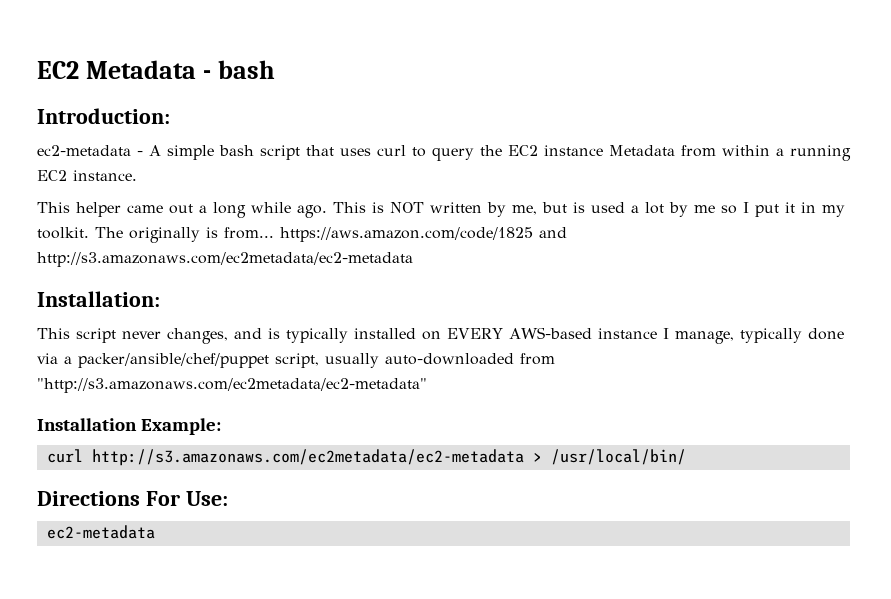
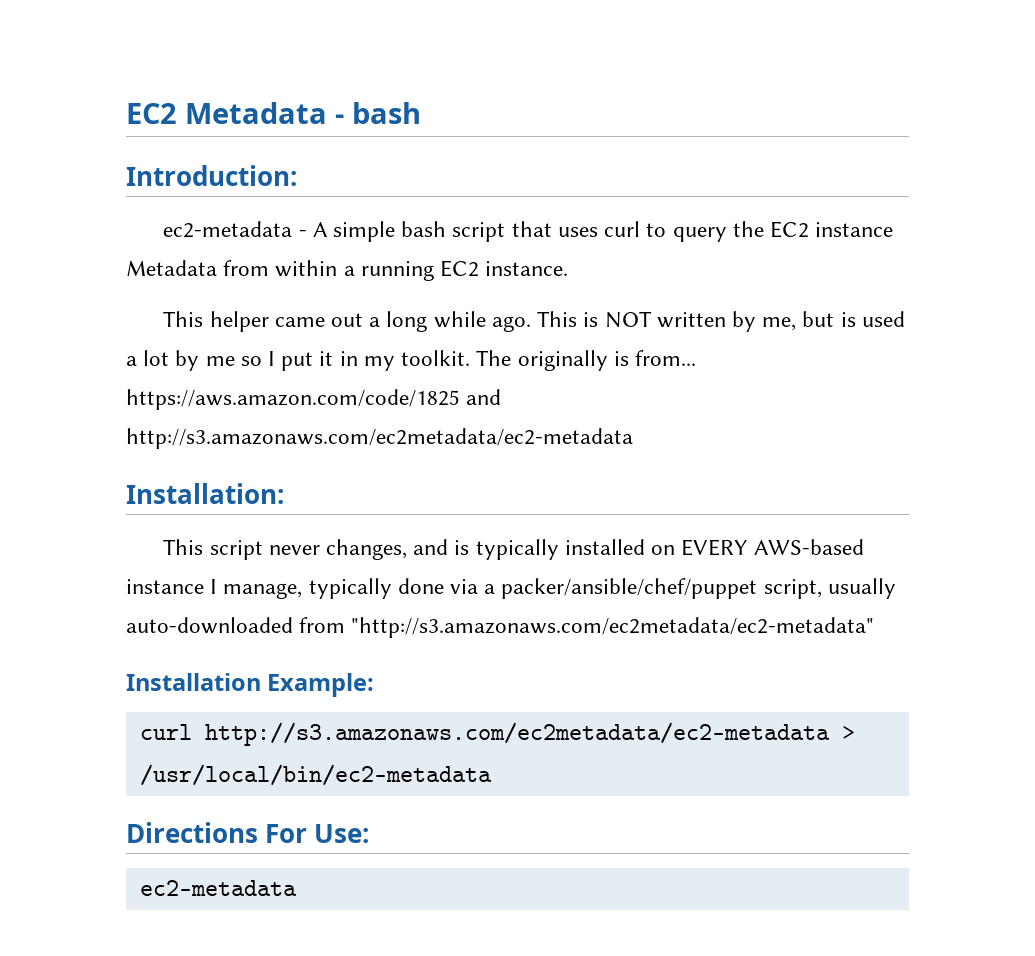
- curl http://s3.amazonaws.com/ec2metadata/ec2-metadata > /usr/local/bin/
+ curl http://s3.amazonaws.com/ec2metadata/ec2-metadata > /usr/local/bin/ec2-metadata

